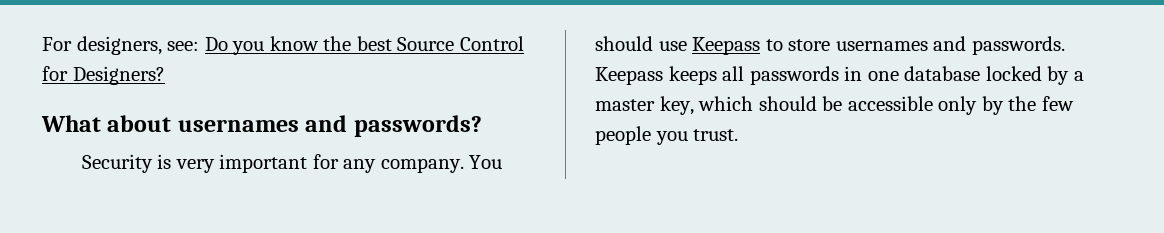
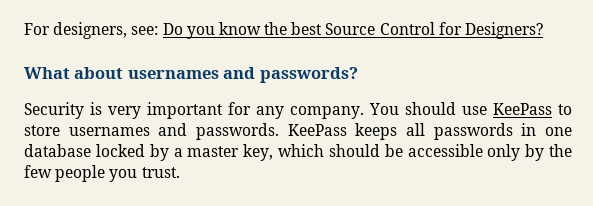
- You should use Keepass to store usernames and passwords.
+ You should use KeePass to store usernames and passwords.
- Keepass keeps all passwords in one database locked by a master key, which should be accessible only by the few people you trust.
+ KeePass keeps all passwords in one database locked by a master key, which should be accessible only by the few people you trust.

